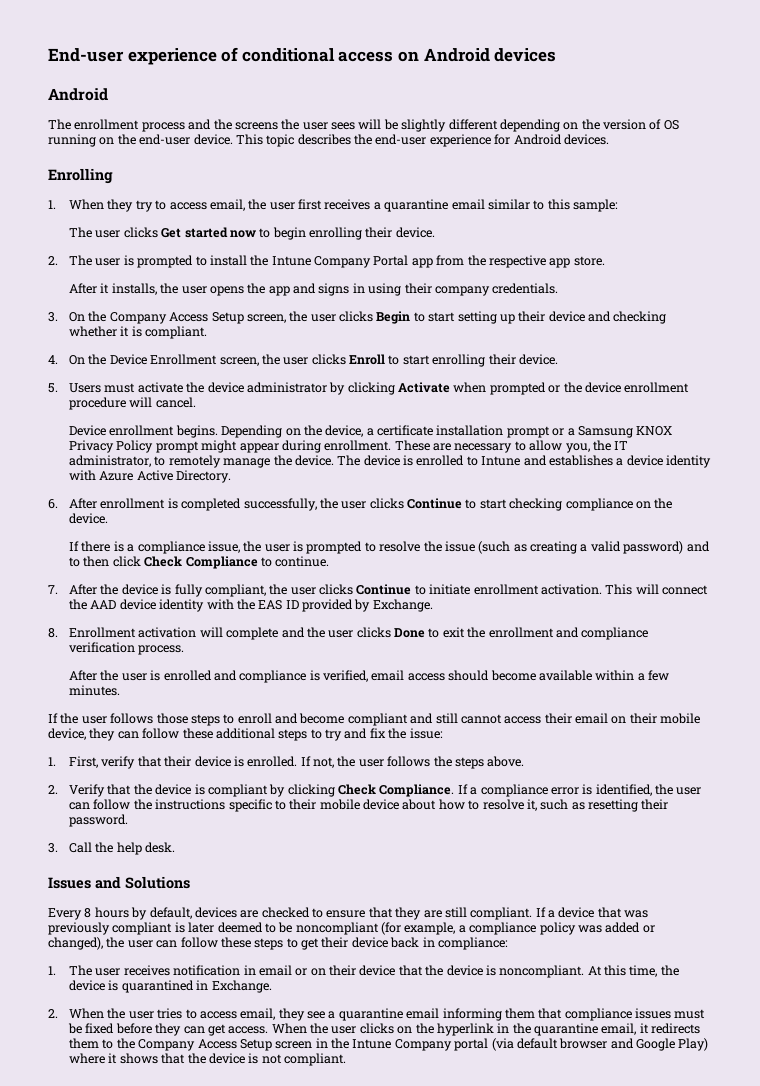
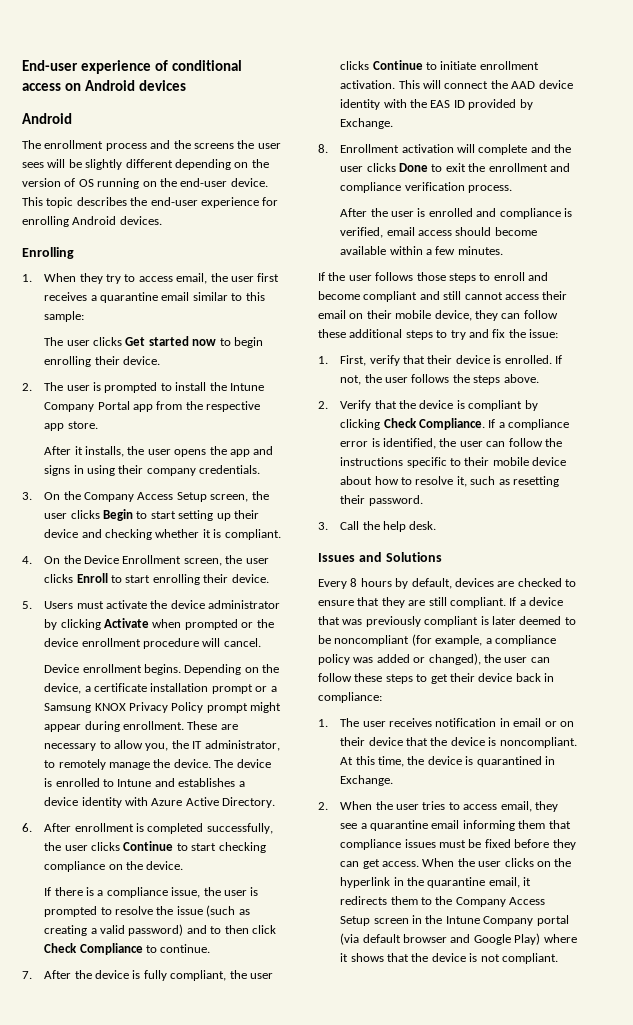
- This topic describes the end-user experience for Android devices.
+ This topic describes the end-user experience for enrolling Android devices.

